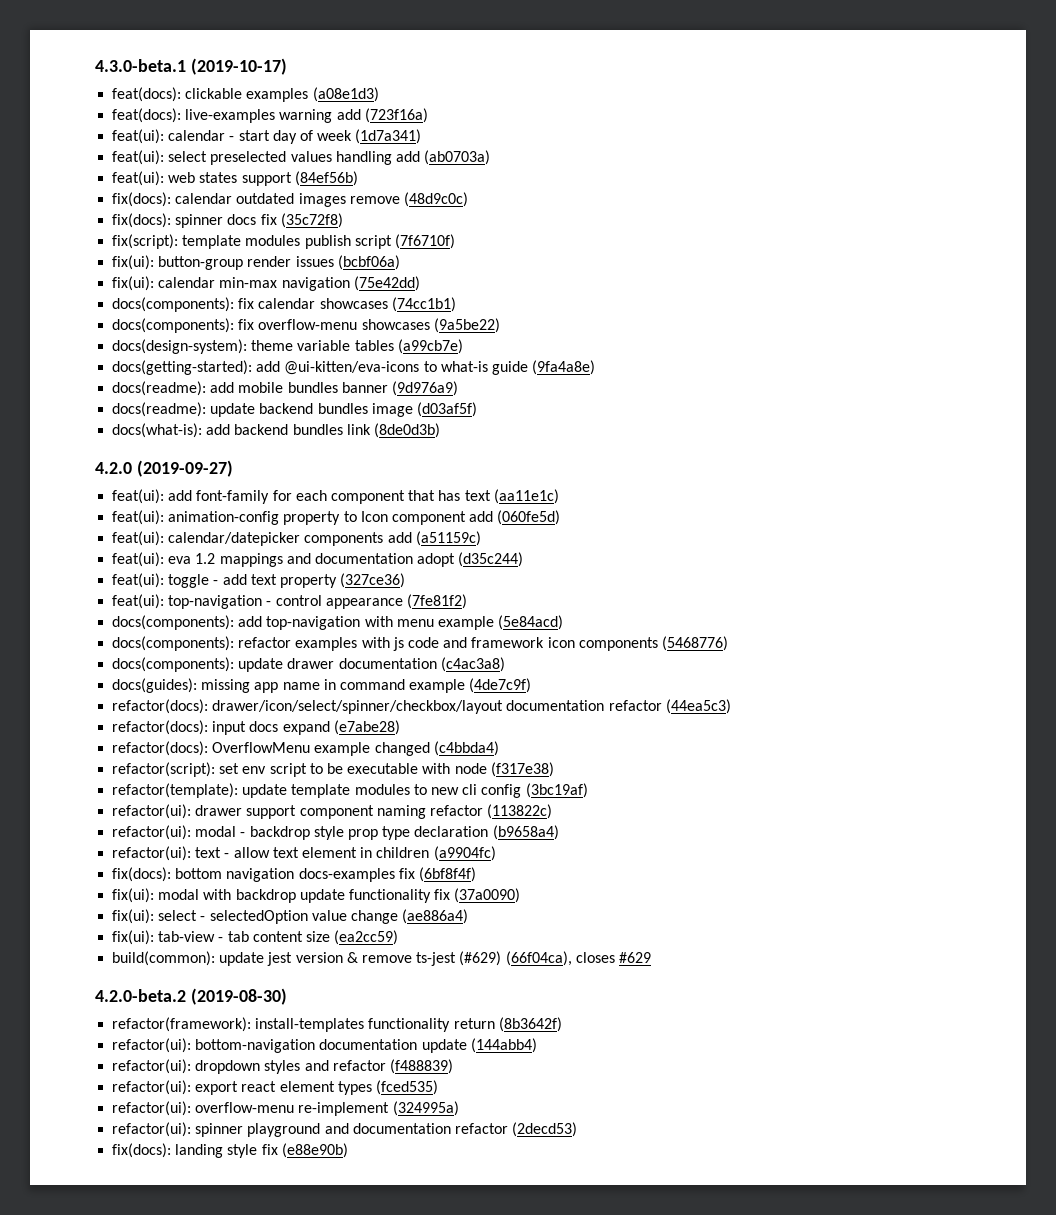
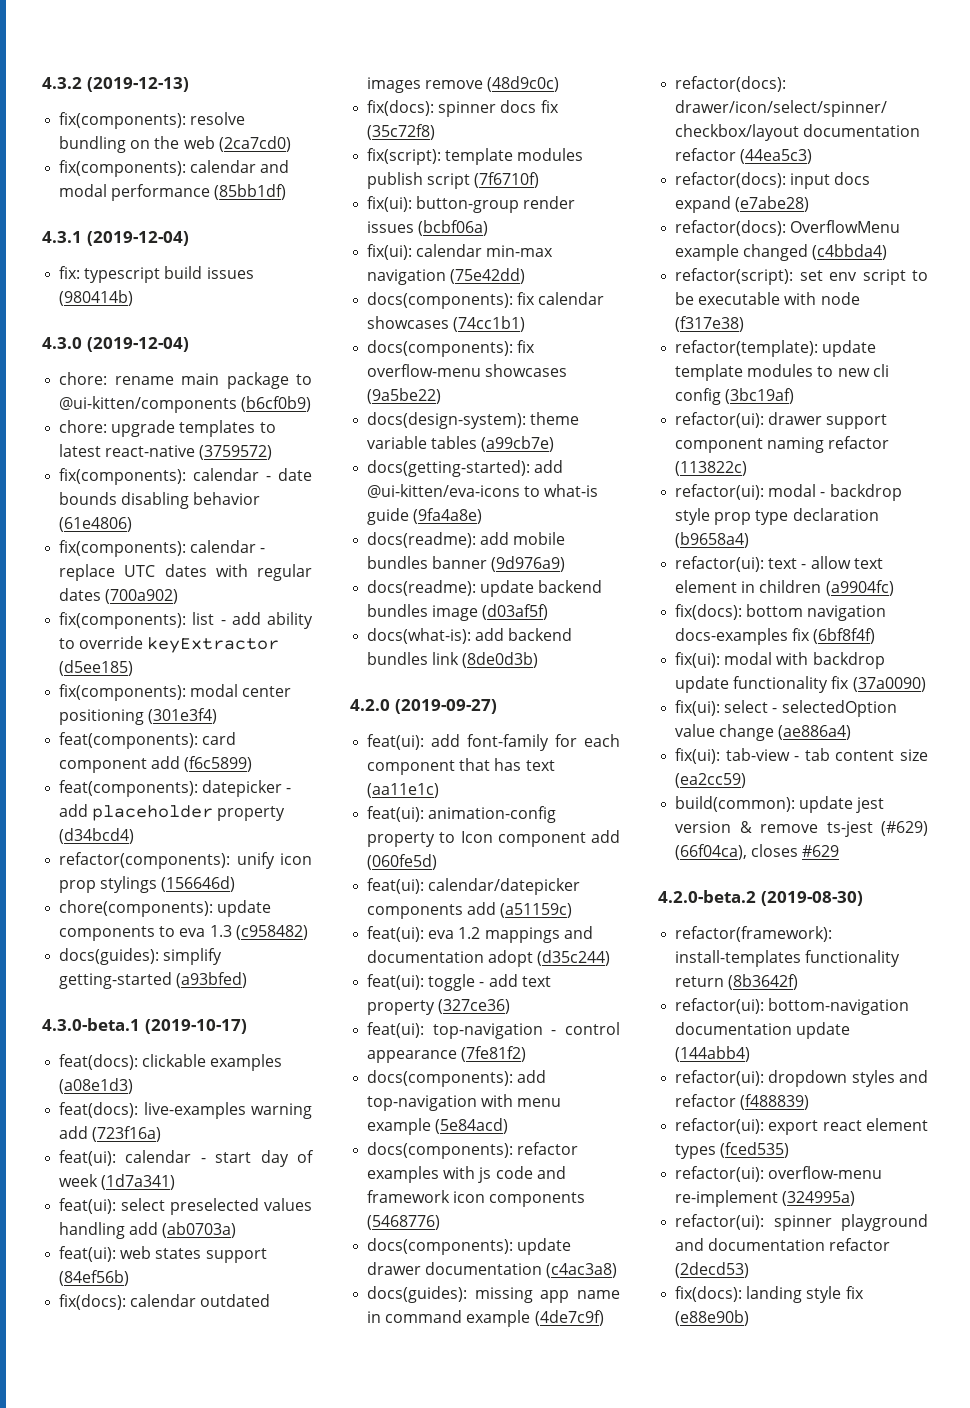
+ 4.3.2 (2019-12-13)
+ fix(components): resolve bundling on the web (2ca7cd0)
+ fix(components): calendar and modal performance (85bb1df)
+ 4.3.1 (2019-12-04)
+ fix: typescript build issues (980414b)
+ 4.3.0 (2019-12-04)
+ chore: rename main package to @ui-kitten/components (b6cf0b9)
+ chore: upgrade templates to latest react-native (3759572)
+ fix(components): calendar - date bounds disabling behavior (61e4806)
+ fix(components): calendar - replace UTC dates with regular dates (700a902)
+ fix(components): list - add ability to override keyExtractor (d5ee185)
+ fix(components): modal center positioning (301e3f4)
+ feat(components): card component add (f6c5899)
+ feat(components): datepicker - add placeholder property (d34bcd4)
+ refactor(components): unify icon prop stylings (156646d)
+ chore(components): update components to eva 1.3 (c958482)
+ docs(guides): simplify getting-started (a93bfed)

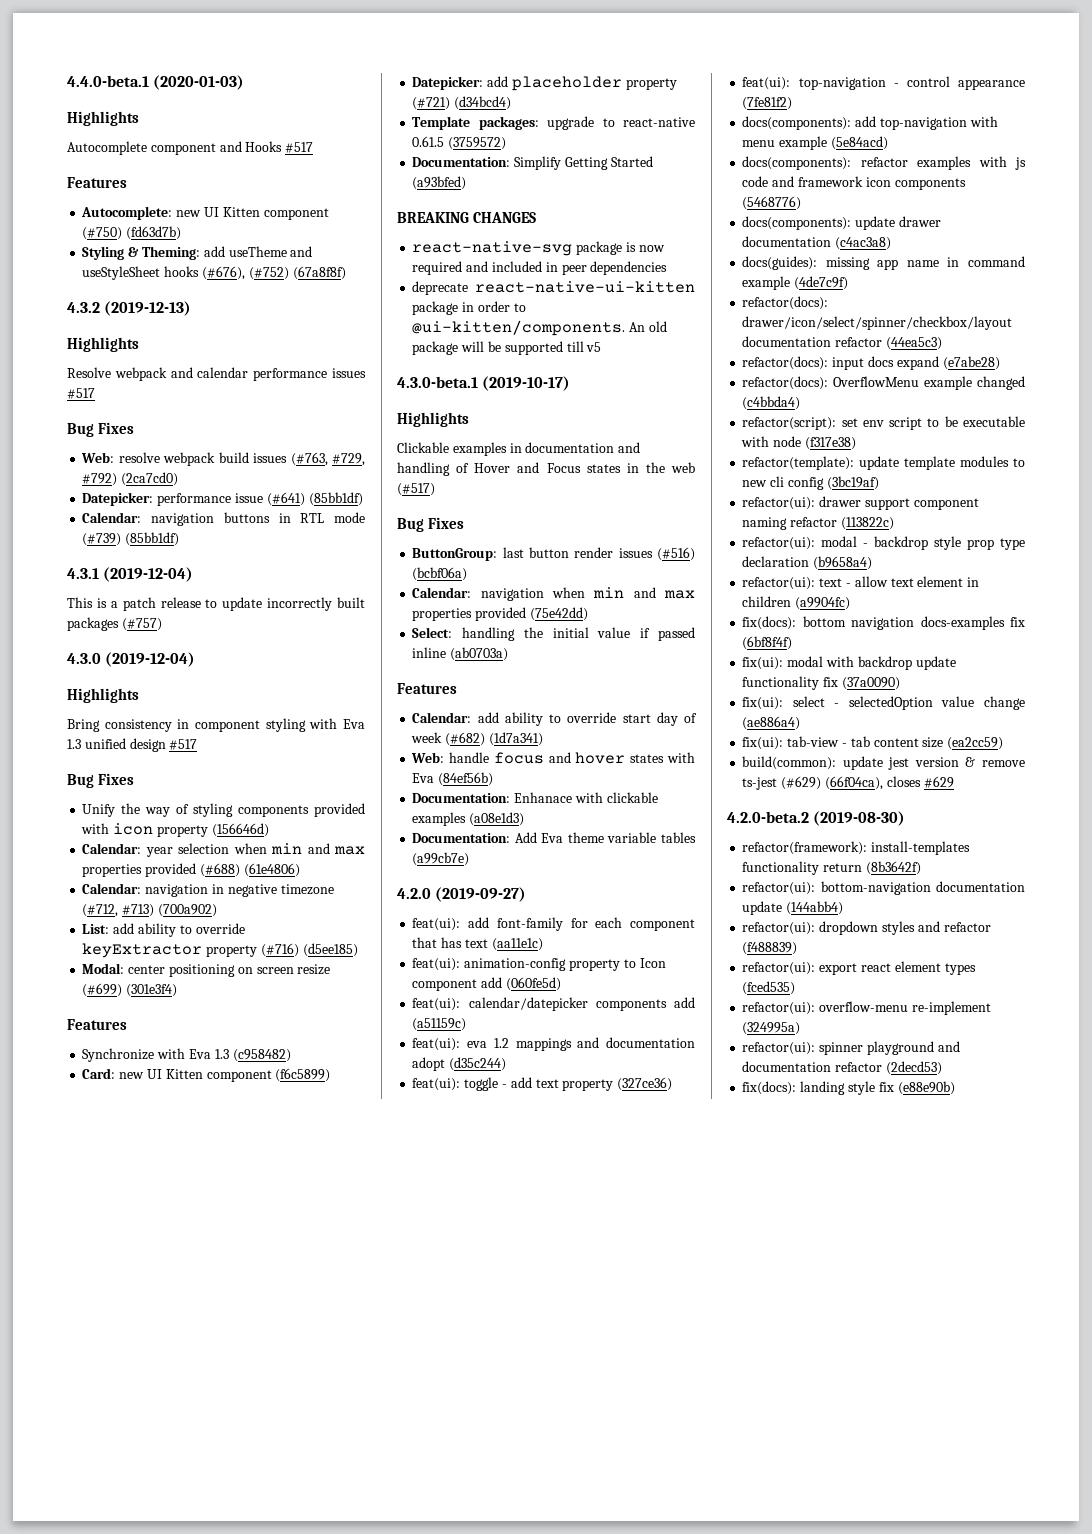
+ 4.4.0-beta.1 (2020-01-03)
+ Highlights
+ Autocomplete component and Hooks #517
+ Features
+ Autocomplete: new UI Kitten component (#750) (fd63d7b)
+ Styling & Theming: add useTheme and useStyleSheet hooks (#676), (#752) (67a8f8f)
  4.3.2 (2019-12-13)
- fix(components): resolve bundling on the web (2ca7cd0)
- fix(components): calendar and modal performance (85bb1df)
+ Highlights
+ Resolve webpack and calendar performance issues #517
+ Bug Fixes
+ Web: resolve webpack build issues (#763, #729, #792) (2ca7cd0)
+ Datepicker: performance issue (#641) (85bb1df)
+ Calendar: navigation buttons in RTL mode (#739) (85bb1df)
  4.3.1 (2019-12-04)
- fix: typescript build issues (980414b)
+ This is a patch release to update incorrectly built packages (#757)
  4.3.0 (2019-12-04)
- chore: rename main package to @ui-kitten/components (b6cf0b9)
- chore: upgrade templates to latest react-native (3759572)
- fix(components): calendar - date bounds disabling behavior (61e4806)
- fix(components): calendar - replace UTC dates with regular dates (700a902)
- fix(components): list - add ability to override keyExtractor (d5ee185)
+ Highlights
+ Bring consistency in component styling with Eva 1.3 unified design #517
+ Bug Fixes
+ Unify the way of styling components provided with icon property (156646d)
+ Calendar: year selection when min and max properties provided (#688) (61e4806)
+ Calendar: navigation in negative timezone (#712, #713) (700a902)
+ List: add ability to override keyExtractor property (#716) (d5ee185)
- fix(components): modal center positioning (301e3f4)
- feat(components): card component add (f6c5899)
- feat(components): datepicker - add placeholder property (d34bcd4)
+ Modal: center positioning on screen resize (#699) (301e3f4)
+ Features
+ Synchronize with Eva 1.3 (c958482)
+ Card: new UI Kitten component (f6c5899)
+ Datepicker: add placeholder property (#721) (d34bcd4)
- refactor(components): unify icon prop stylings (156646d)
- chore(components): update components to eva 1.3 (c958482)
- docs(guides): simplify getting-started (a93bfed)
+ Template packages: upgrade to react-native 0.61.5 (3759572)
+ Documentation: Simplify Getting Started (a93bfed)
+ BREAKING CHANGES
+ react-native-svg package is now required and included in peer dependencies
+ deprecate react-native-ui-kitten package in order to @ui-kitten/components. An old package will be supported till v5
  4.3.0-beta.1 (2019-10-17)
- feat(docs): clickable examples (a08e1d3)
- feat(docs): live-examples warning add (723f16a)
- feat(ui): calendar - start day of week (1d7a341)
- feat(ui): select preselected values handling add (ab0703a)
- feat(ui): web states support (84ef56b)
- fix(docs): calendar outdated images remove (48d9c0c)
- fix(docs): spinner docs fix (35c72f8)
- fix(script): template modules publish script (7f6710f)
- fix(ui): button-group render issues (bcbf06a)
- fix(ui): calendar min-max navigation (75e42dd)
- docs(components): fix calendar showcases (74cc1b1)
- docs(components): fix overflow-menu showcases (9a5be22)
- docs(design-system): theme variable tables (a99cb7e)
- docs(getting-started): add @ui-kitten/eva-icons to what-is guide (9fa4a8e)
- docs(readme): add mobile bundles banner (9d976a9)
- docs(readme): update backend bundles image (d03af5f)
- docs(what-is): add backend bundles link (8de0d3b)
+ Highlights
+ Clickable examples in documentation and handling of Hover and Focus states in the web (#517)
+ Bug Fixes
+ ButtonGroup: last button render issues (#516) (bcbf06a)
+ Calendar: navigation when min and max properties provided (75e42dd)
+ Select: handling the initial value if passed inline (ab0703a)
+ Features
+ Calendar: add ability to override start day of week (#682) (1d7a341)
+ Web: handle focus and hover states with Eva (84ef56b)
+ Documentation: Enhanace with clickable examples (a08e1d3)
+ Documentation: Add Eva theme variable tables (a99cb7e)

